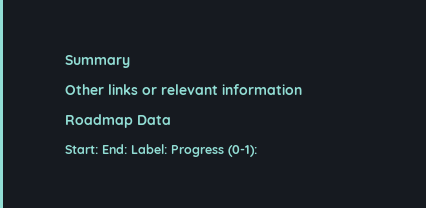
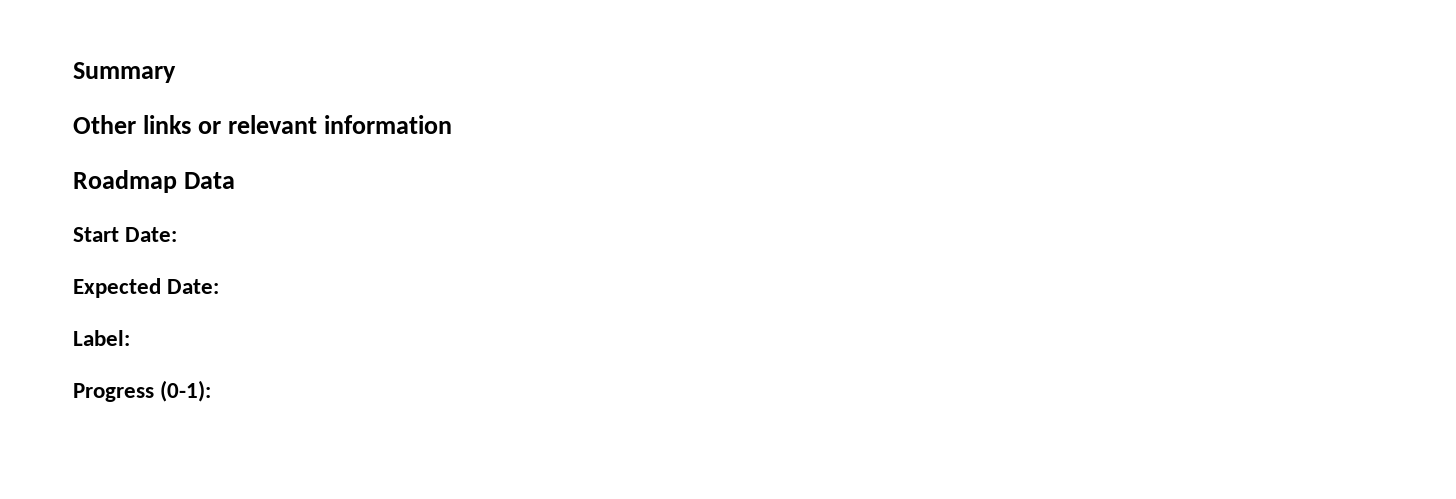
- Start: End: Label: Progress (0-1):
+ Start Date:
+ Expected Date:
+ Label:
+ Progress (0-1):

